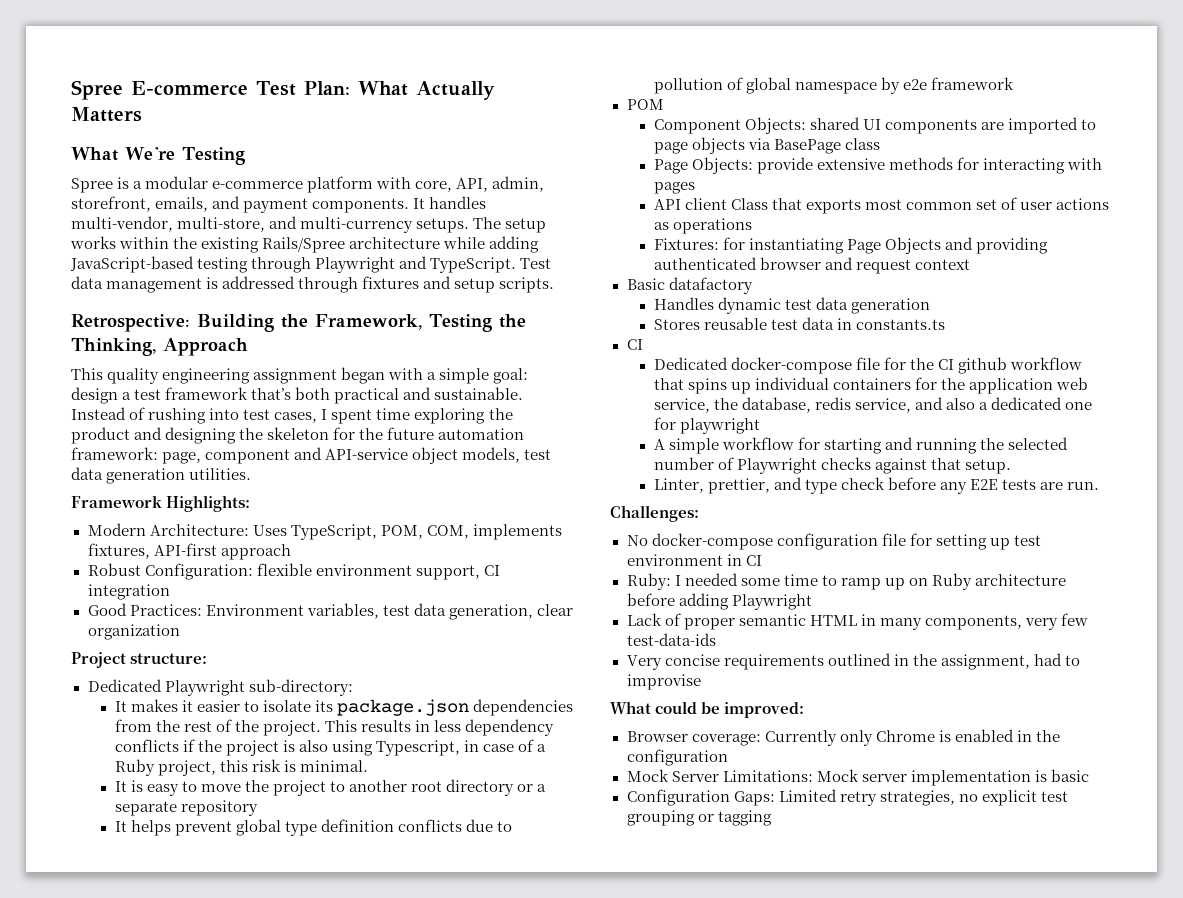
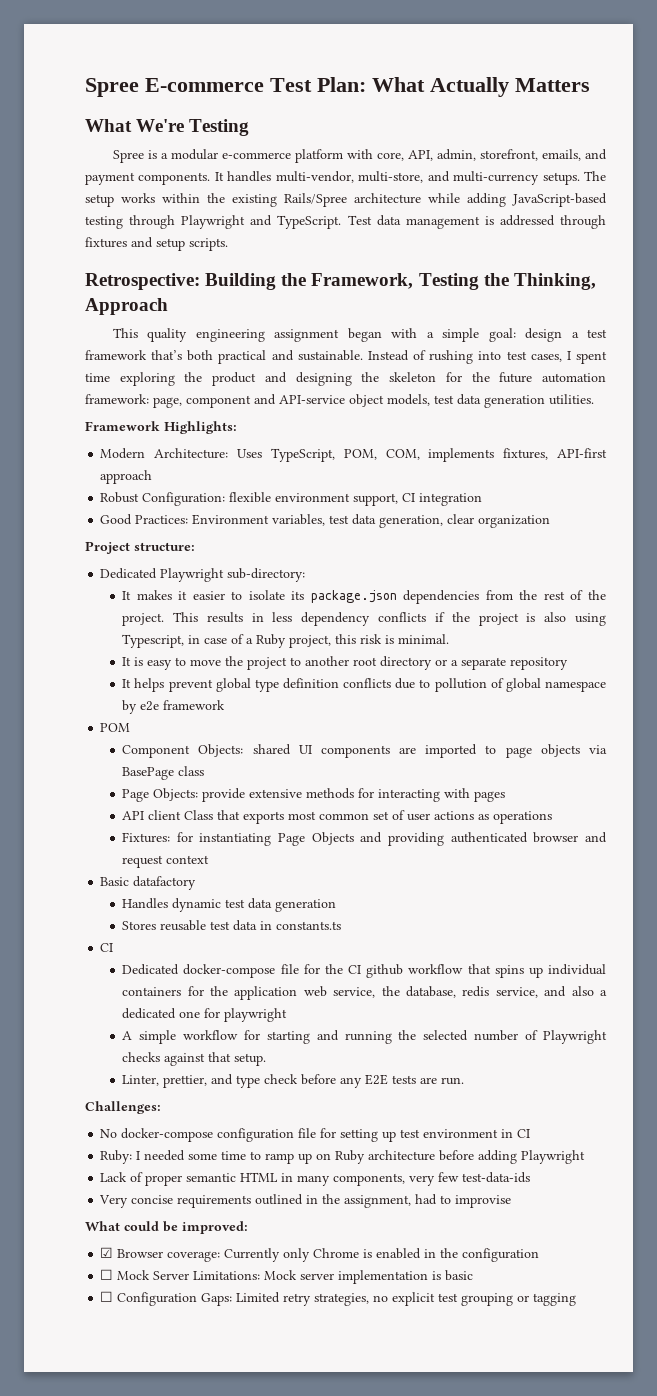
- Browser coverage: Currently only Chrome is enabled in the configuration
+ ☑ Browser coverage: Currently only Chrome is enabled in the configuration
- Mock Server Limitations: Mock server implementation is basic
+ ☐ Mock Server Limitations: Mock server implementation is basic
- Configuration Gaps: Limited retry strategies, no explicit test grouping or tagging
+ ☐ Configuration Gaps: Limited retry strategies, no explicit test grouping or tagging

